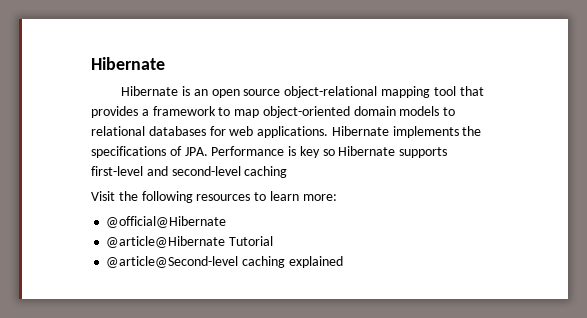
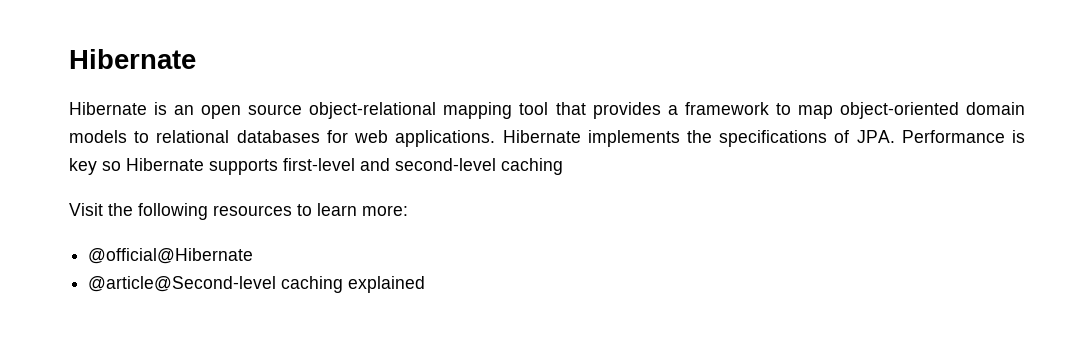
- @article@Hibernate Tutorial

